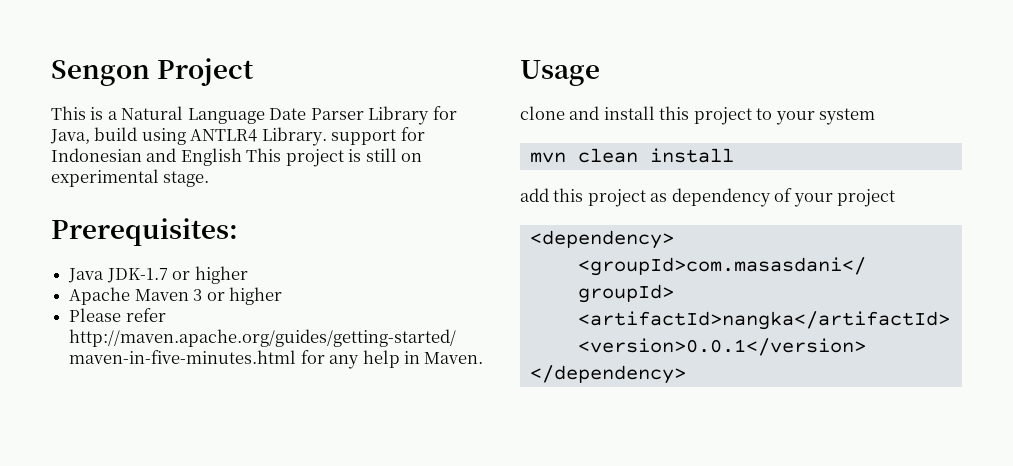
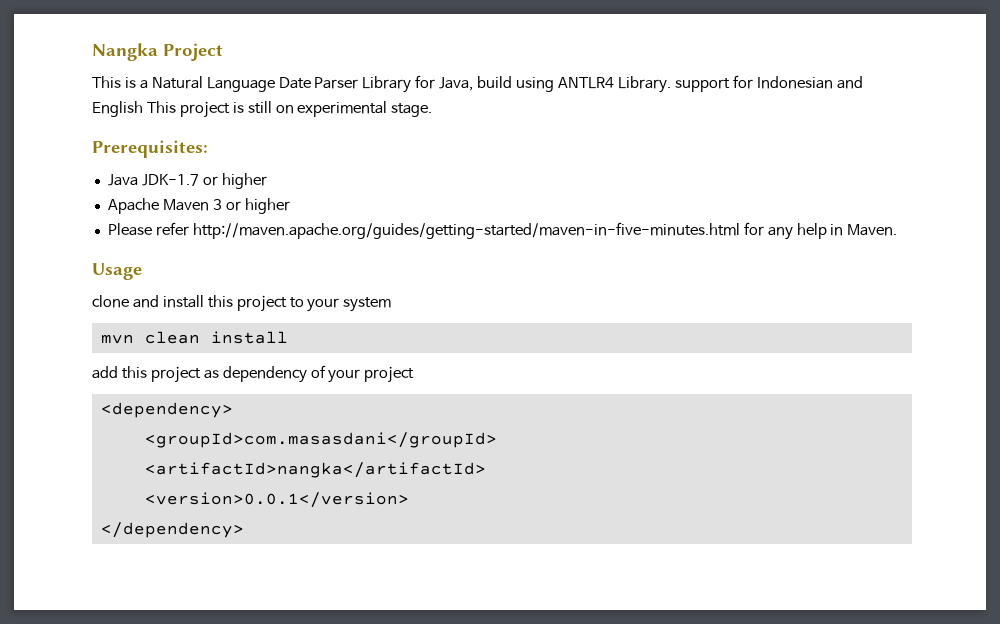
- Sengon Project
+ Nangka Project

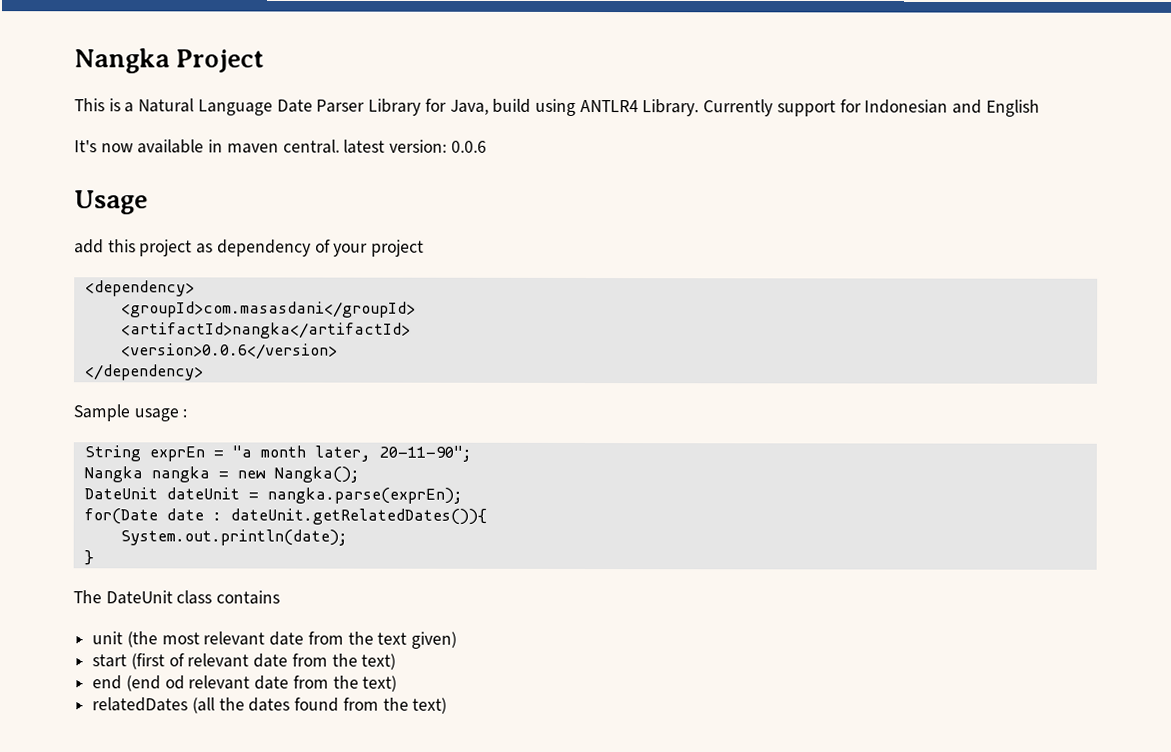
- This is a Natural Language Date Parser Library for Java, build using ANTLR4 Library. support for Indonesian and English This project is still on experimental stage.
- Prerequisites:
- Java JDK-1.7 or higher
- Apache Maven 3 or higher
- Please refer http://maven.apache.org/guides/getting-started/maven-in-five-minutes.html for any help in Maven.
+ This is a Natural Language Date Parser Library for Java, build using ANTLR4 Library. Currently support for Indonesian and English
+ It's now available in maven central. latest version: 0.0.6
  Usage
- clone and install this project to your system
- mvn clean install
- <version>0.0.1</version>
+ <version>0.0.6</version>
+ Sample usage :
+ String exprEn = "a month later, 20-11-90";
+ Nangka nangka = new Nangka();
+ DateUnit dateUnit = nangka.parse(exprEn);
+ for(Date date : dateUnit.getRelatedDates()){
+ System.out.println(date);
+ }
+ The DateUnit class contains
+ unit (the most relevant date from the text given)
+ start (first of relevant date from the text)
+ end (end od relevant date from the text)
+ relatedDates (all the dates found from the text)

